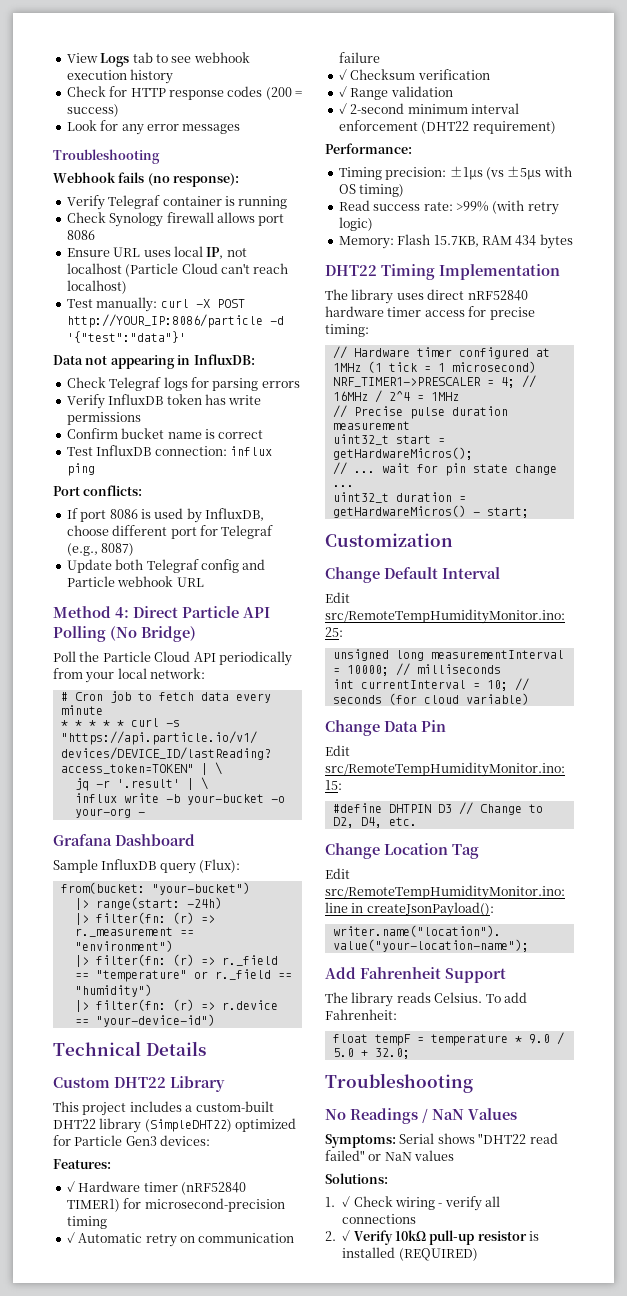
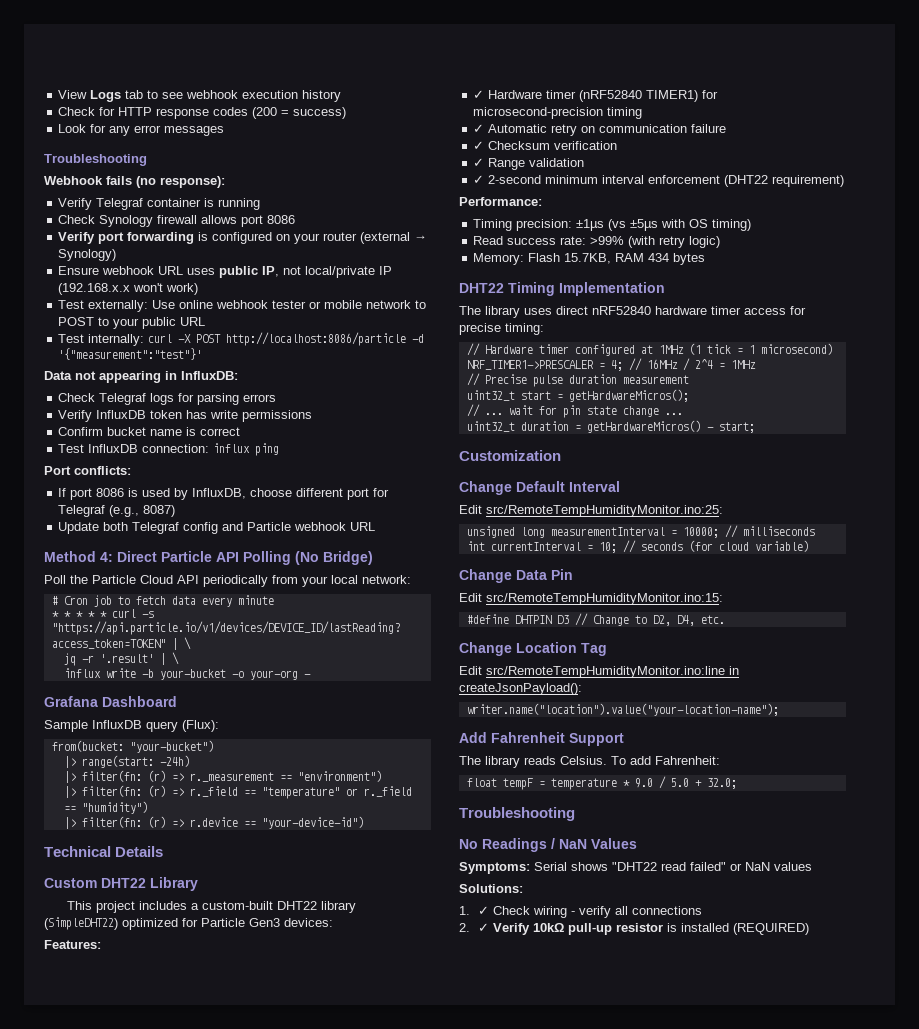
+ Verify port forwarding is configured on your router (external → Synology)
- Ensure URL uses local IP, not localhost (Particle Cloud can't reach localhost)
- Test manually: curl -X POST http://YOUR_IP:8086/particle -d '{"test":"data"}'
+ Ensure webhook URL uses public IP, not local/private IP (192.168.x.x won't work)
+ Test externally: Use online webhook tester or mobile network to POST to your public URL
+ Test internally: curl -X POST http://localhost:8086/particle -d '{"measurement":"test"}'

